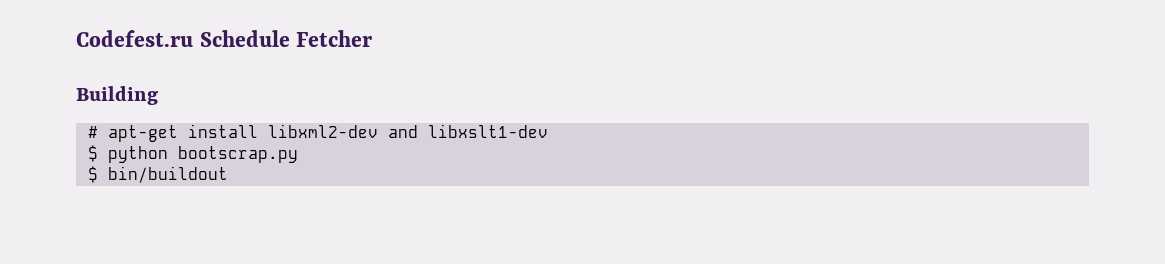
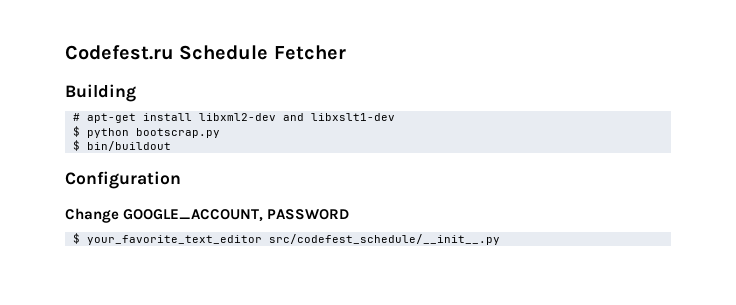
+ Configuration
+ Change GOOGLE_ACCOUNT, PASSWORD
+ $ your_favorite_text_editor src/codefest_schedule/__init__.py

